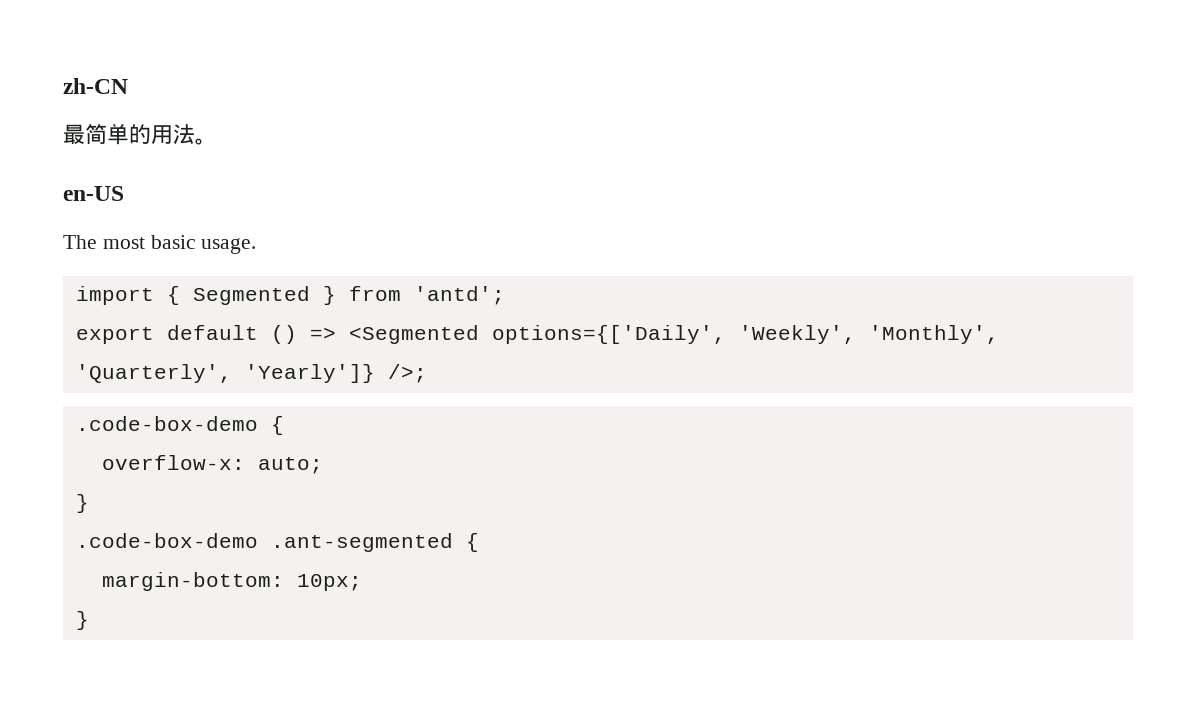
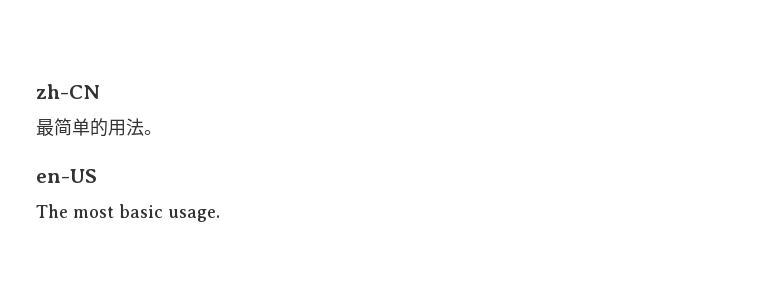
- import { Segmented } from 'antd';
- export default () => <Segmented options={['Daily', 'Weekly', 'Monthly', 'Quarterly', 'Yearly']} />;
- .code-box-demo {
- overflow-x: auto;
- }
- .code-box-demo .ant-segmented {
- margin-bottom: 10px;
- }

